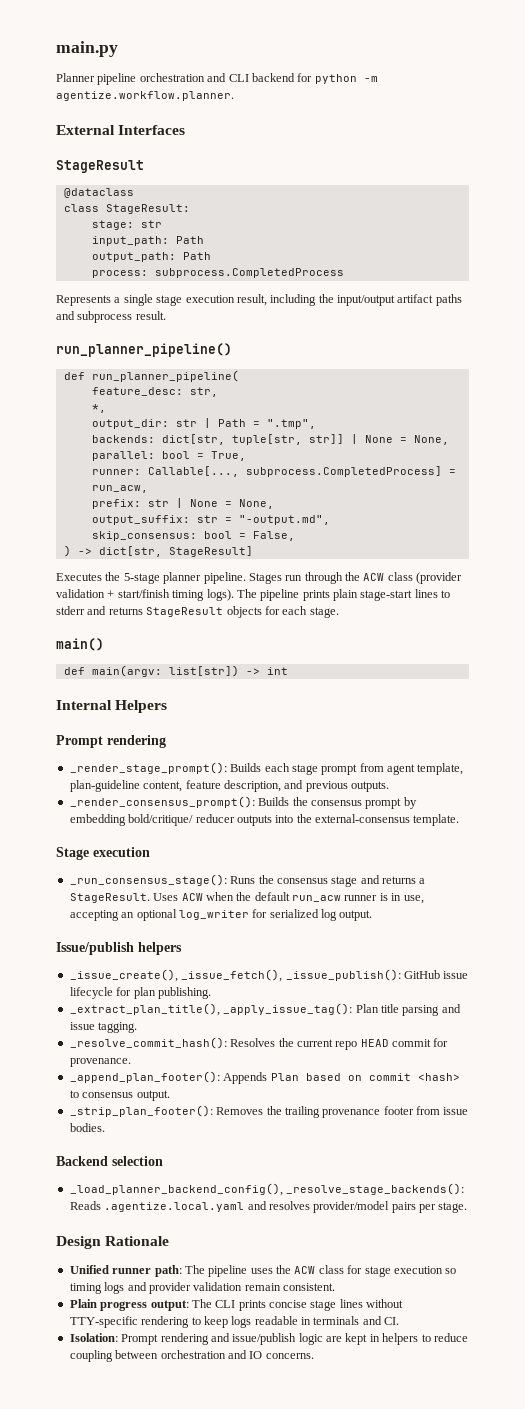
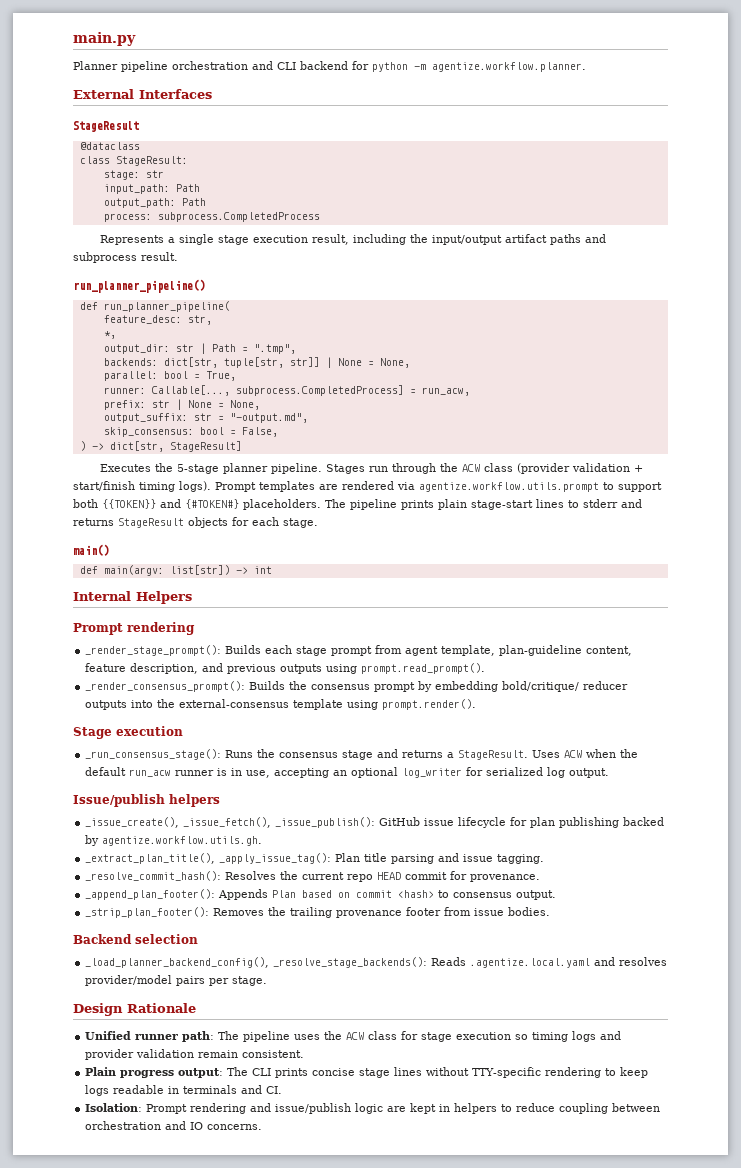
+ Prompt templates are rendered via agentize.workflow.utils.prompt to support both {{TOKEN}} and {#TOKEN#} placeholders.
- _render_stage_prompt(): Builds each stage prompt from agent template, plan-guideline content, feature description, and previous outputs.
+ _render_stage_prompt(): Builds each stage prompt from agent template, plan-guideline content, feature description, and previous outputs using prompt.read_prompt().
- _render_consensus_prompt(): Builds the consensus prompt by embedding bold/critique/ reducer outputs into the external-consensus template.
+ _render_consensus_prompt(): Builds the consensus prompt by embedding bold/critique/ reducer outputs into the external-consensus template using prompt.render().
- _issue_create(), _issue_fetch(), _issue_publish(): GitHub issue lifecycle for plan publishing.
+ _issue_create(), _issue_fetch(), _issue_publish(): GitHub issue lifecycle for plan publishing backed by agentize.workflow.utils.gh.

